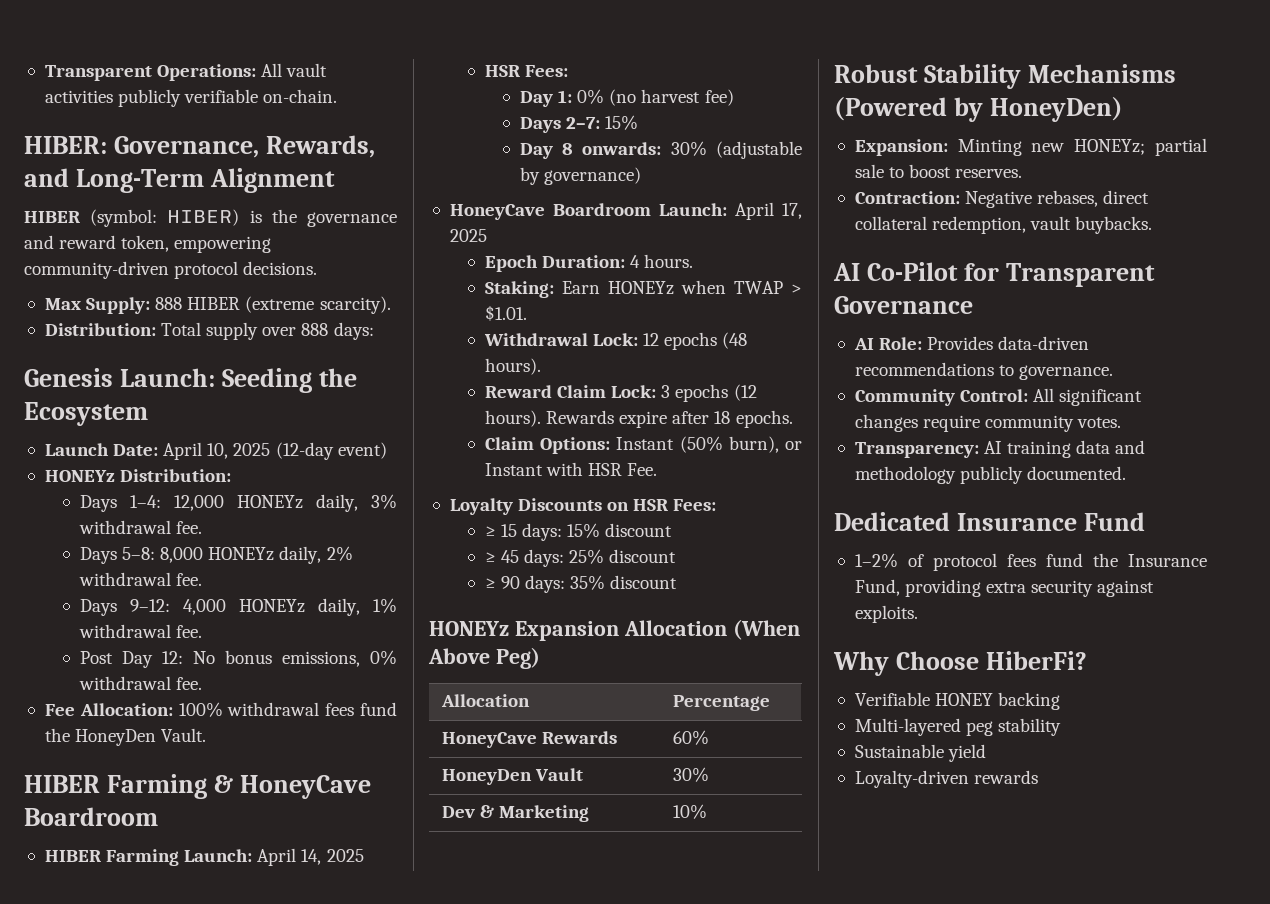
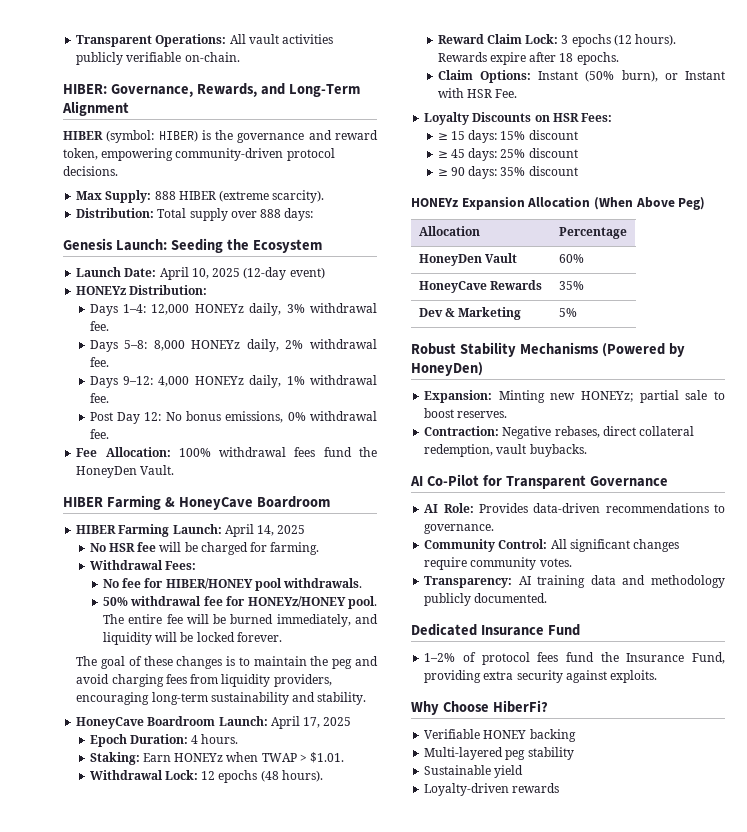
  HIBER Farming Launch: April 14, 2025
- HSR Fees:
- Day 1: 0% (no harvest fee)
- Days 2–7: 15%
- Day 8 onwards: 30% (adjustable by governance)
+ No HSR fee will be charged for farming.
+ Withdrawal Fees:
+ No fee for HIBER/HONEY pool withdrawals.
+ 50% withdrawal fee for HONEYz/HONEY pool. The entire fee will be burned immediately, and liquidity will be locked forever.
+ The goal of these changes is to maintain the peg and avoid charging fees from liquidity providers, encouraging long-term sustainability and stability.
+ HoneyDen Vault | 60%
- HoneyCave Rewards | 60%
- HoneyDen Vault | 30%
+ HoneyCave Rewards | 35%
- Dev & Marketing | 10%
+ Dev & Marketing | 5%

